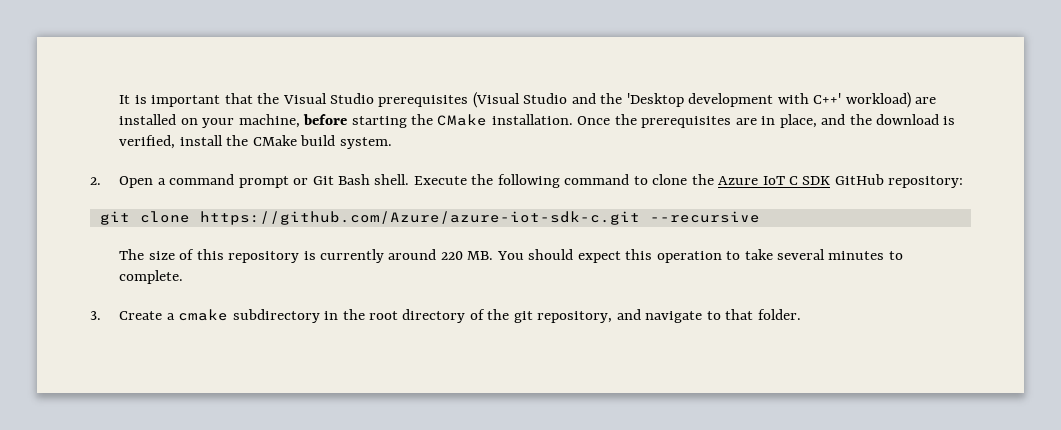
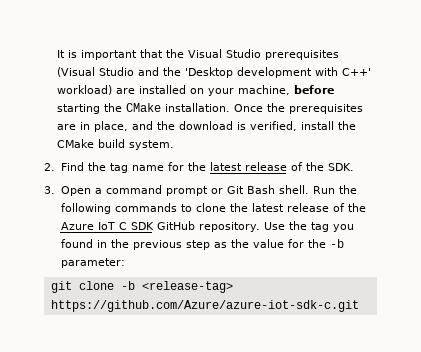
- 2. Open a command prompt or Git Bash shell.
+ 2. Find the tag name for the latest release of the SDK.
+ 3. Open a command prompt or Git Bash shell.
- Execute the following command to clone the Azure IoT C SDK GitHub repository:
- git clone https://github.com/Azure/azure-iot-sdk-c.git --recursive
- The size of this repository is currently around 220 MB. You should expect this operation to take several minutes to complete.
- 3. Create a cmake subdirectory in the root directory of the git repository, and navigate to that folder.
+ Run the following commands to clone the latest release of the Azure IoT C SDK GitHub repository. Use the tag you found in the previous step as the value for the -b parameter:
+ git clone -b <release-tag> https://github.com/Azure/azure-iot-sdk-c.git

